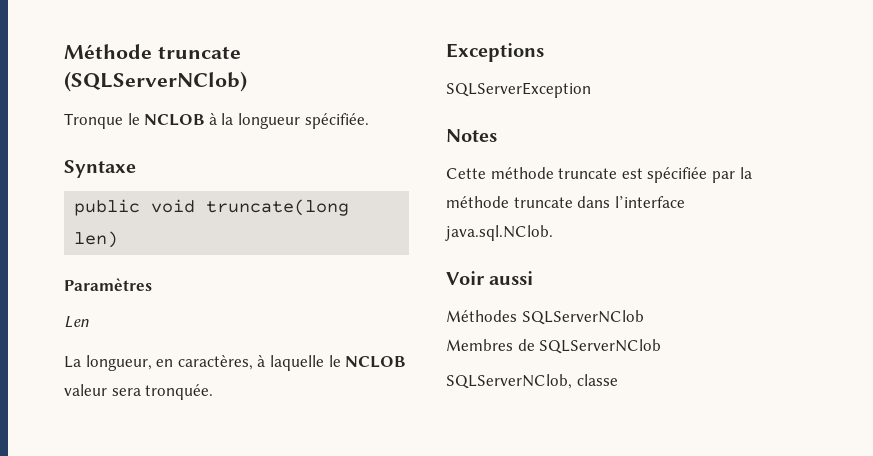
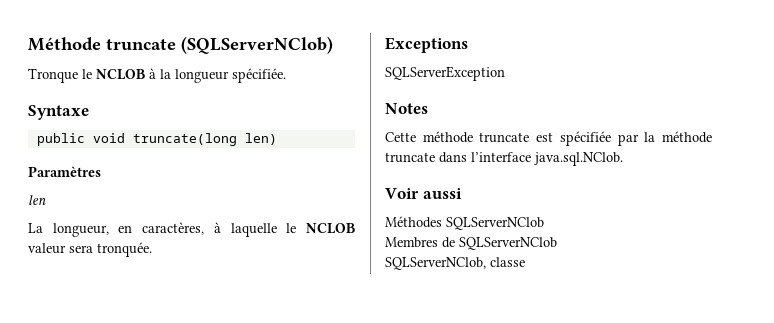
- Len
+ len

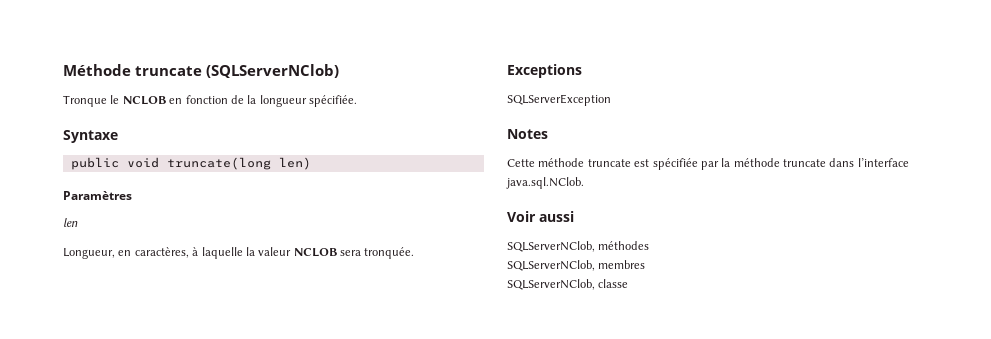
- Tronque le NCLOB à la longueur spécifiée.
+ Tronque le NCLOB en fonction de la longueur spécifiée.
- La longueur, en caractères, à laquelle le NCLOB valeur sera tronquée.
+ Longueur, en caractères, à laquelle la valeur NCLOB sera tronquée.
- Méthodes SQLServerNClob
- Membres de SQLServerNClob
+ SQLServerNClob, méthodes
+ SQLServerNClob, membres

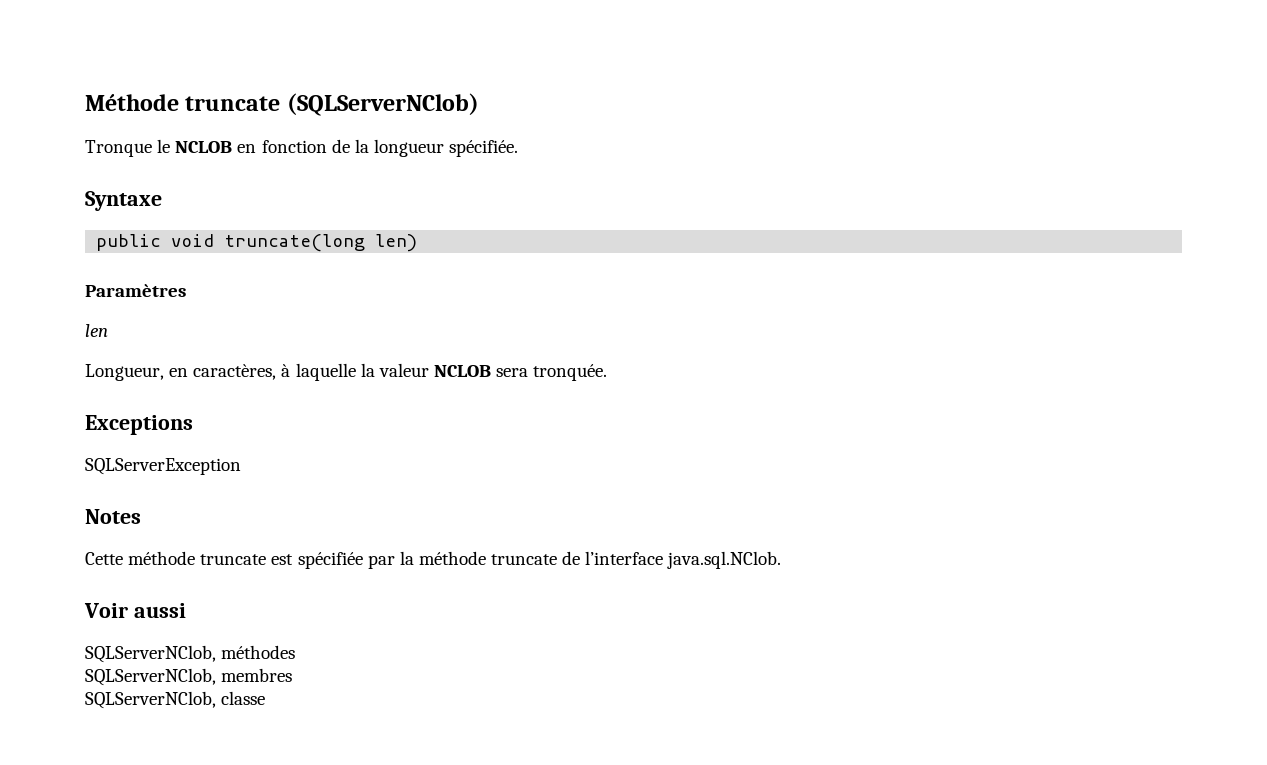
- Cette méthode truncate est spécifiée par la méthode truncate dans l’interface java.sql.NClob.
+ Cette méthode truncate est spécifiée par la méthode truncate de l’interface java.sql.NClob.

